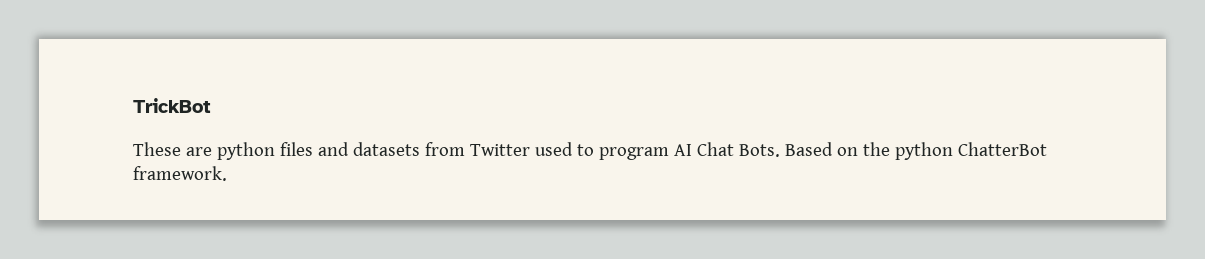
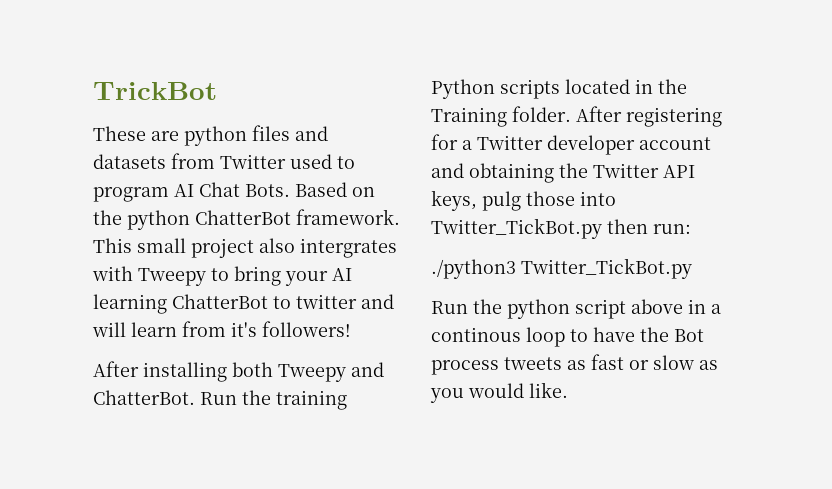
+ This small project also intergrates with Tweepy to bring your AI learning ChatterBot to twitter and will learn from it's followers!
+ After installing both Tweepy and ChatterBot. Run the training Python scripts located in the Training folder. After registering for a Twitter developer account and obtaining the Twitter API keys, pulg those into Twitter_TickBot.py then run:
+ ./python3 Twitter_TickBot.py
+ Run the python script above in a continous loop to have the Bot process tweets as fast or slow as you would like.

